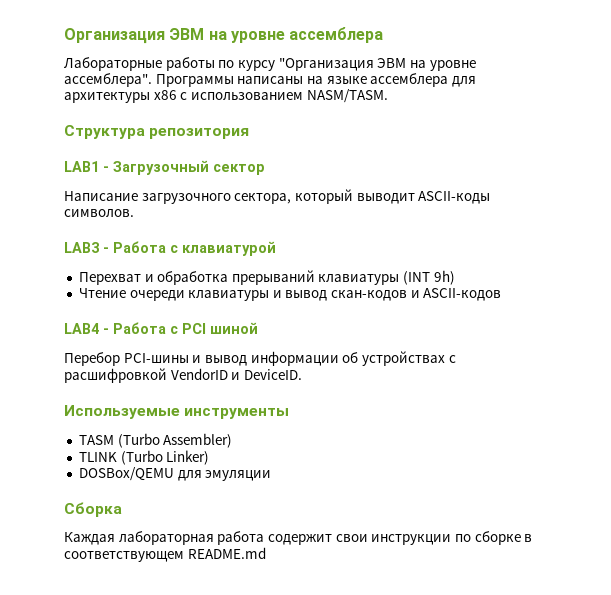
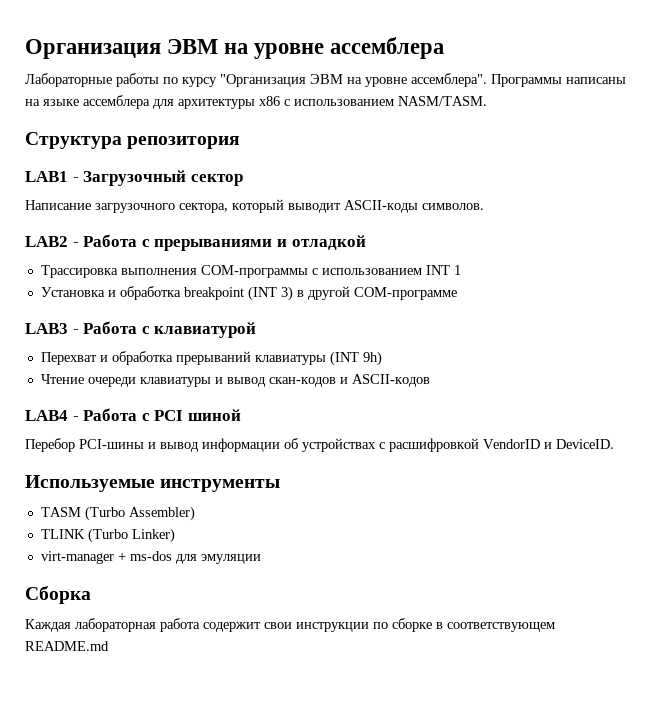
+ LAB2 - Работа с прерываниями и отладкой
+ Трассировка выполнения COM-программы с использованием INT 1
+ Установка и обработка breakpoint (INT 3) в другой COM-программе
- DOSBox/QEMU для эмуляции
+ virt-manager + ms-dos для эмуляции

